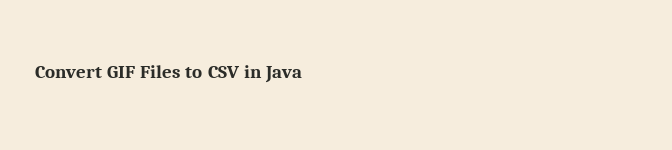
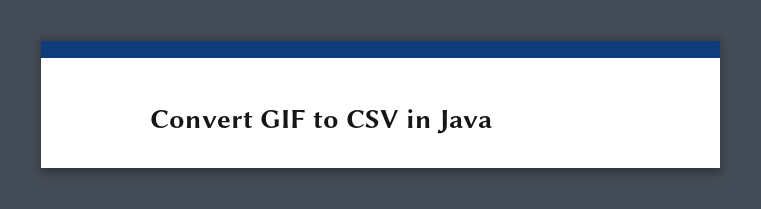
- Convert GIF Files to CSV in Java
+ Convert GIF to CSV in Java

